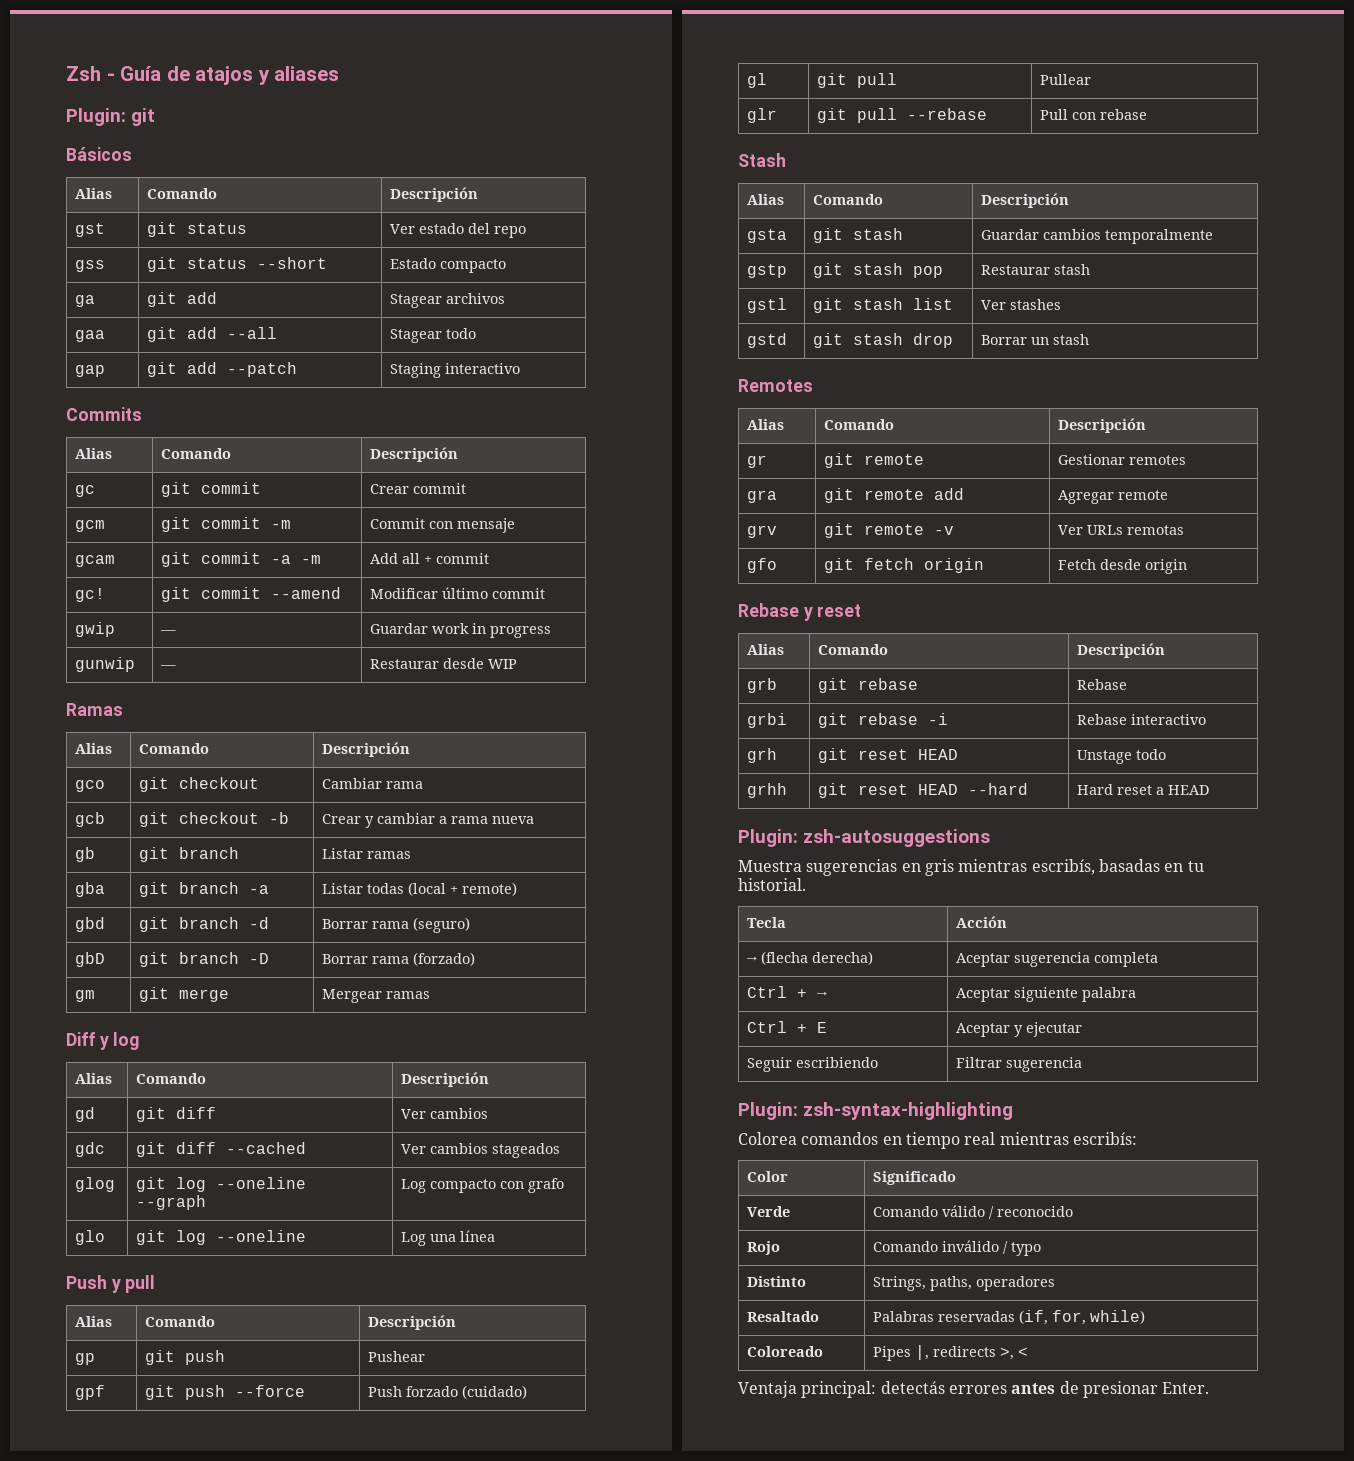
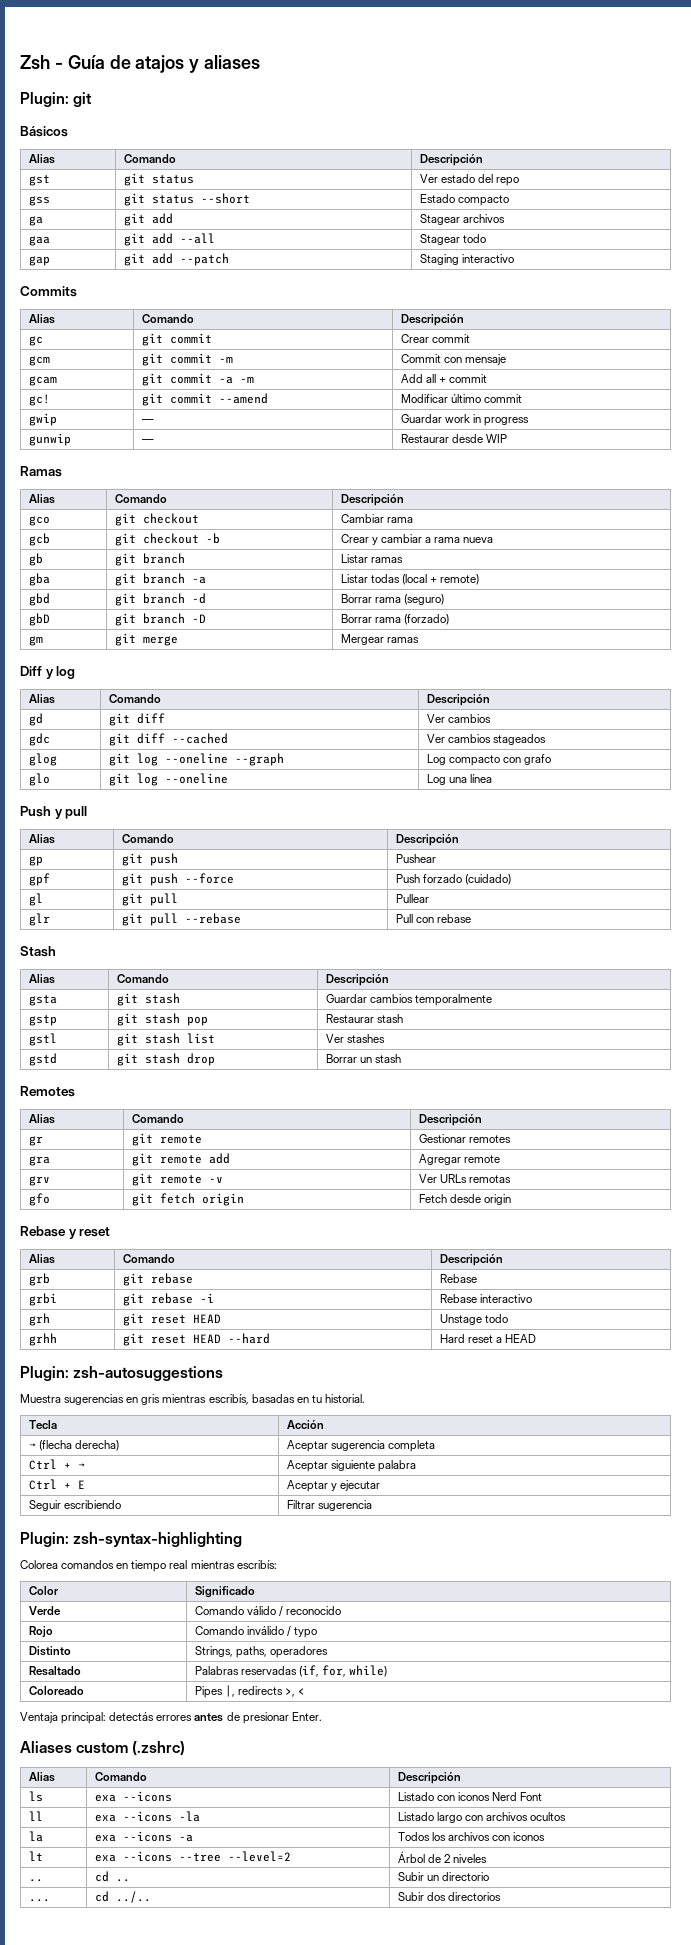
+ Aliases custom (.zshrc)
+ Alias | Comando | Descripción
+ ls | exa --icons | Listado con iconos Nerd Font
+ ll | exa --icons -la | Listado largo con archivos ocultos
+ la | exa --icons -a | Todos los archivos con iconos
+ lt | exa --icons --tree --level=2 | Árbol de 2 niveles
+ .. | cd .. | Subir un directorio
+ ... | cd ../.. | Subir dos directorios

